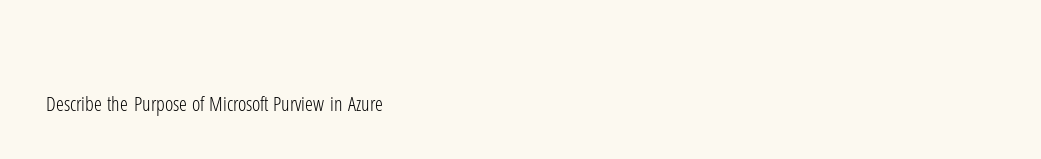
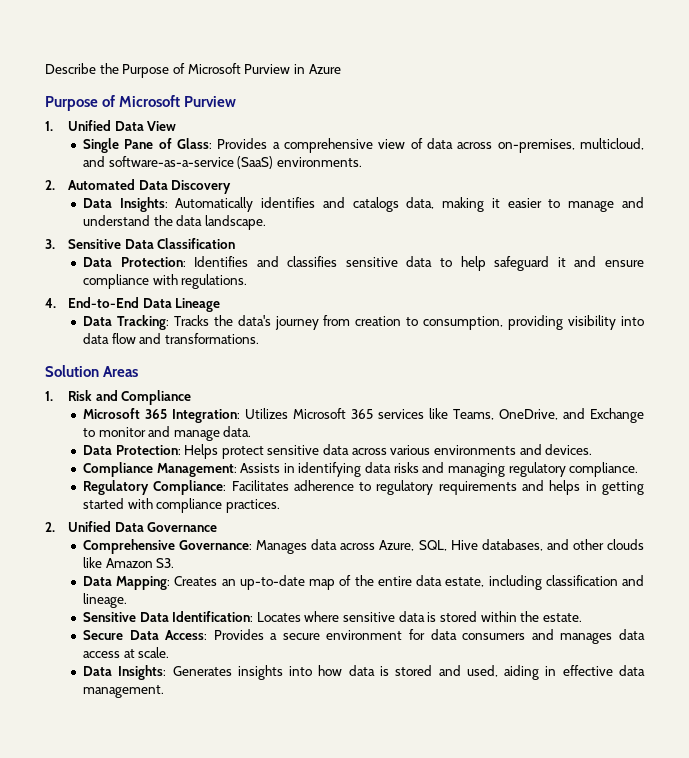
  Describe the Purpose of Microsoft Purview in Azure
+ Purpose of Microsoft Purview
+ 1. Unified Data View
+ Single Pane of Glass: Provides a comprehensive view of data across on-premises, multicloud, and software-as-a-service (SaaS) environments.
+ 2. Automated Data Discovery
+ Data Insights: Automatically identifies and catalogs data, making it easier to manage and understand the data landscape.
+ 3. Sensitive Data Classification
+ Data Protection: Identifies and classifies sensitive data to help safeguard it and ensure compliance with regulations.
+ 4. End-to-End Data Lineage
+ Data Tracking: Tracks the data's journey from creation to consumption, providing visibility into data flow and transformations.
+ Solution Areas
+ 1. Risk and Compliance
+ Microsoft 365 Integration: Utilizes Microsoft 365 services like Teams, OneDrive, and Exchange to monitor and manage data.
+ Data Protection: Helps protect sensitive data across various environments and devices.
+ Compliance Management: Assists in identifying data risks and managing regulatory compliance.
+ Regulatory Compliance: Facilitates adherence to regulatory requirements and helps in getting started with compliance practices.
+ 2. Unified Data Governance
+ Comprehensive Governance: Manages data across Azure, SQL, Hive databases, and other clouds like Amazon S3.
+ Data Mapping: Creates an up-to-date map of the entire data estate, including classification and lineage.
+ Sensitive Data Identification: Locates where sensitive data is stored within the estate.
+ Secure Data Access: Provides a secure environment for data consumers and manages data access at scale.
+ Data Insights: Generates insights into how data is stored and used, aiding in effective data management.

